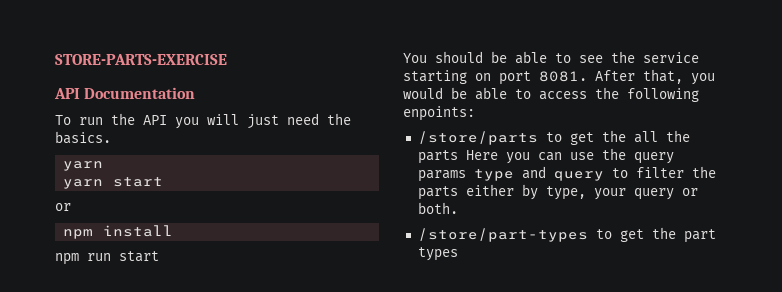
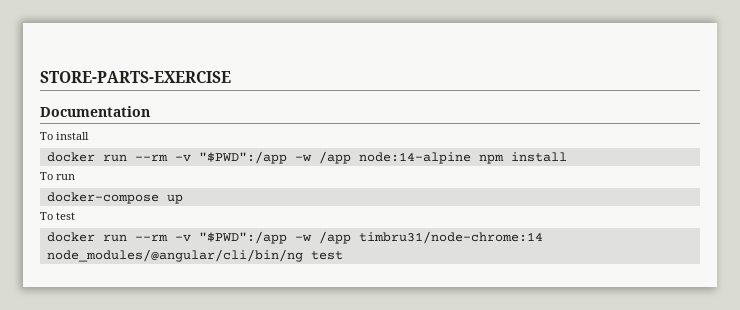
- API Documentation
+ Documentation
- To run the API you will just need the basics.
- yarn
- yarn start
- or
- npm install
+ To install
+ docker run --rm -v "$PWD":/app -w /app node:14-alpine npm install
- npm run start
- You should be able to see the service starting on port 8081. After that, you would be able to access the following enpoints:
- /store/parts to get the all the parts Here you can use the query params type and query to filter the parts either by type, your query or both.
- /store/part-types to get the part types
+ To run
+ docker-compose up
+ To test
+ docker run --rm -v "$PWD":/app -w /app timbru31/node-chrome:14 node_modules/@angular/cli/bin/ng test

